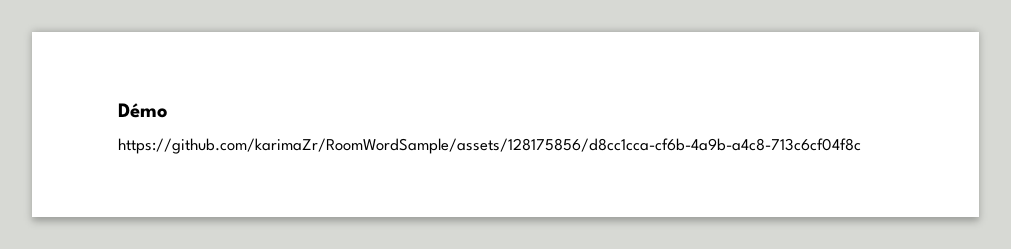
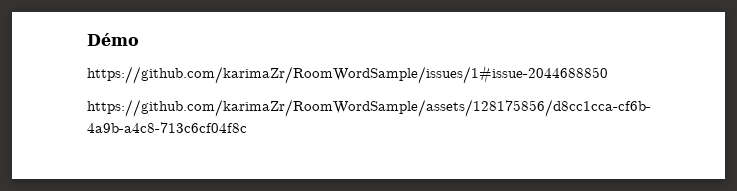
+ https://github.com/karimaZr/RoomWordSample/issues/1#issue-2044688850

